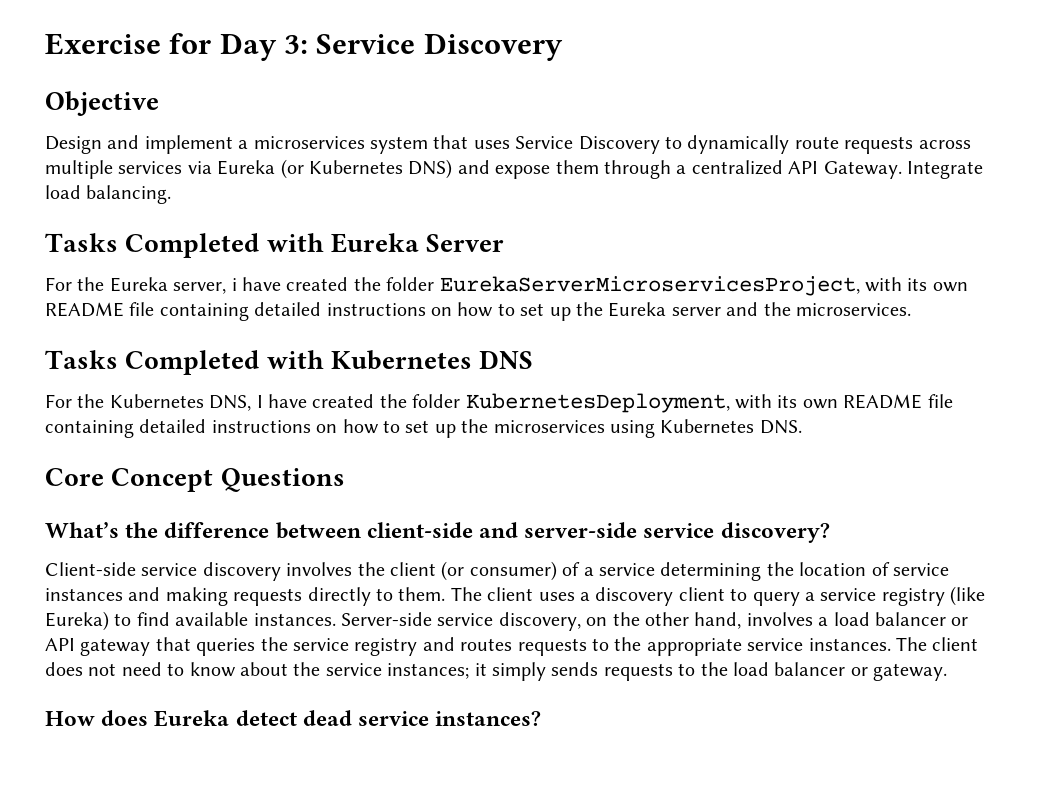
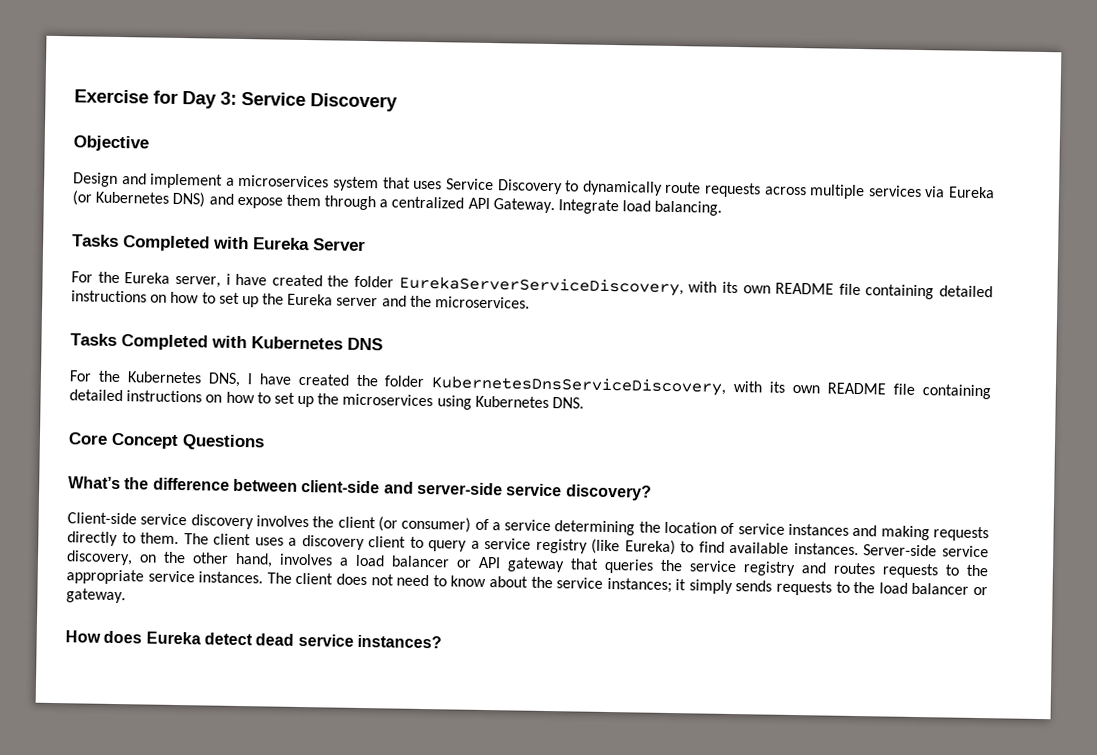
- For the Eureka server, i have created the folder EurekaServerMicroservicesProject, with its own README file containing detailed instructions on how to set up the Eureka server and the microservices.
+ For the Eureka server, i have created the folder EurekaServerServiceDiscovery, with its own README file containing detailed instructions on how to set up the Eureka server and the microservices.
- For the Kubernetes DNS, I have created the folder KubernetesDeployment, with its own README file containing detailed instructions on how to set up the microservices using Kubernetes DNS.
+ For the Kubernetes DNS, I have created the folder KubernetesDnsServiceDiscovery, with its own README file containing detailed instructions on how to set up the microservices using Kubernetes DNS.

